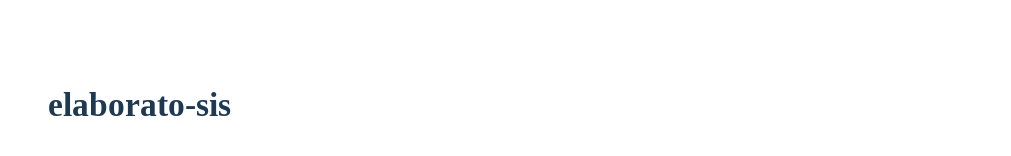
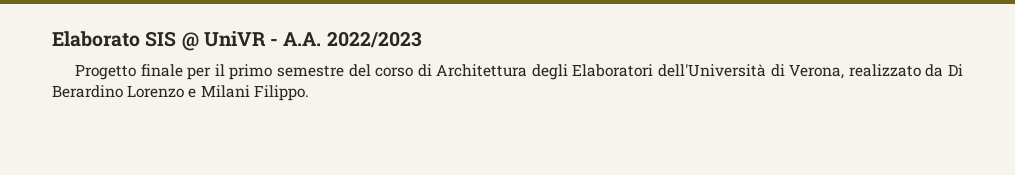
- elaborato-sis
+ Elaborato SIS @ UniVR - A.A. 2022/2023
+ Progetto finale per il primo semestre del corso di Architettura degli Elaboratori dell'Università di Verona, realizzato da Di Berardino Lorenzo e Milani Filippo.

